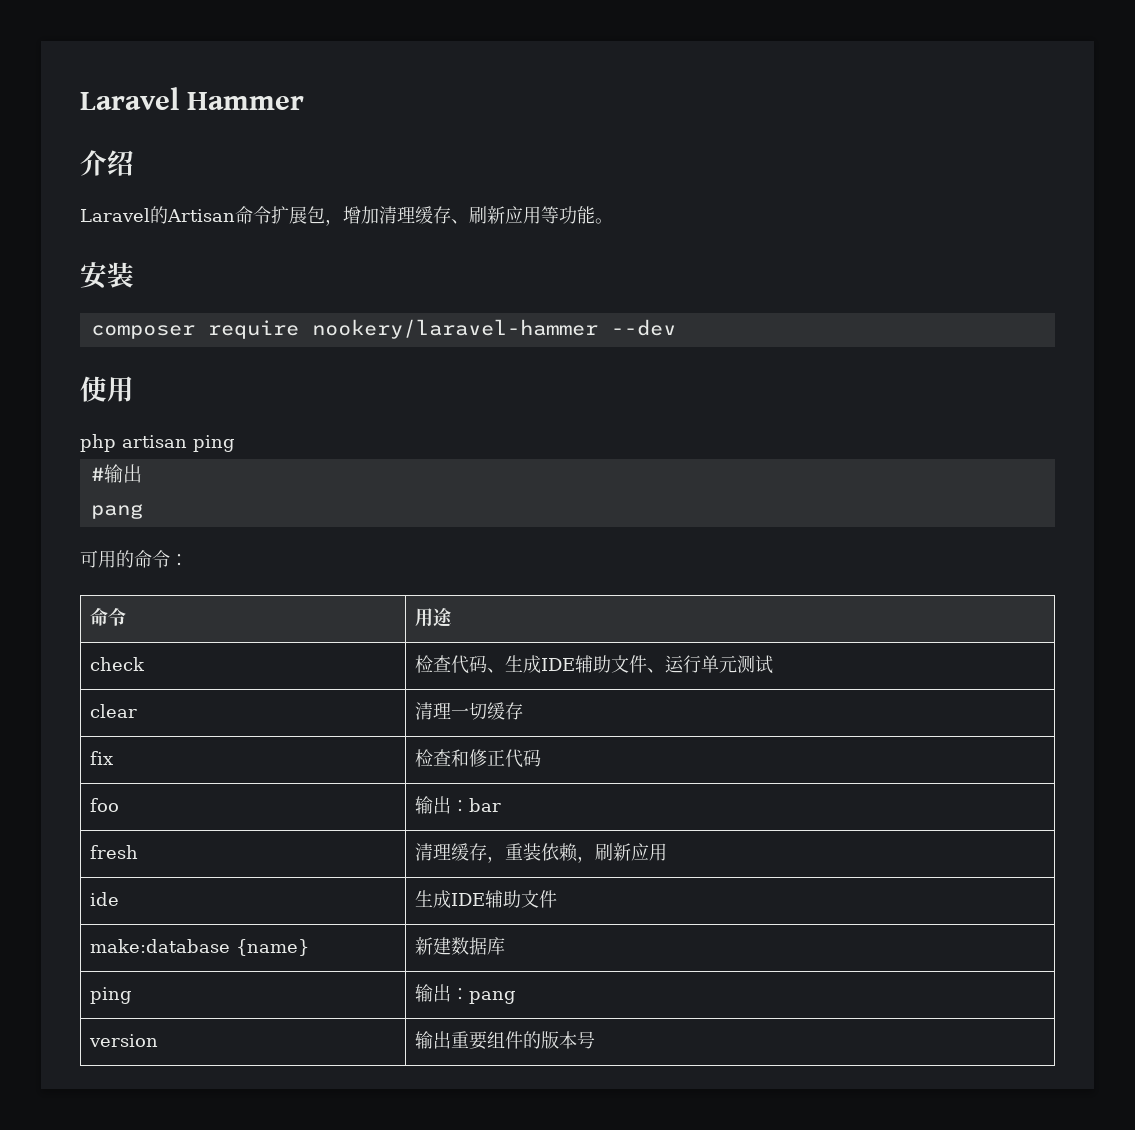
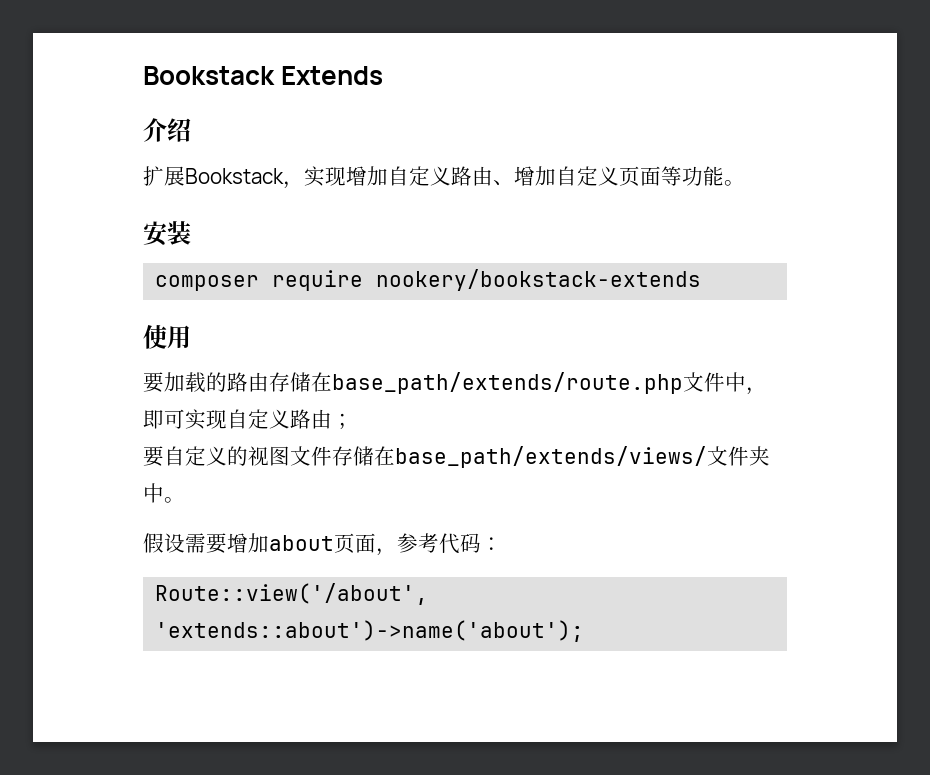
- Laravel Hammer
+ Bookstack Extends
- Laravel的Artisan命令扩展包，增加清理缓存、刷新应用等功能。
+ 扩展Bookstack，实现增加自定义路由、增加自定义页面等功能。
- composer require nookery/laravel-hammer --dev
+ composer require nookery/bookstack-extends
- php artisan ping
- #输出
- pang
- 可用的命令：
- 命令 | 用途
- check | 检查代码、生成IDE辅助文件、运行单元测试
- clear | 清理一切缓存
- fix | 检查和修正代码
- foo | 输出：bar
- fresh | 清理缓存，重装依赖，刷新应用
- ide | 生成IDE辅助文件
- make:database {name} | 新建数据库
- ping | 输出：pang
- version | 输出重要组件的版本号
+ 要加载的路由存储在base_path/extends/route.php文件中，即可实现自定义路由；
+ 要自定义的视图文件存储在base_path/extends/views/文件夹中。
+ 假设需要增加about页面，参考代码：
+ Route::view('/about', 'extends::about')->name('about');

